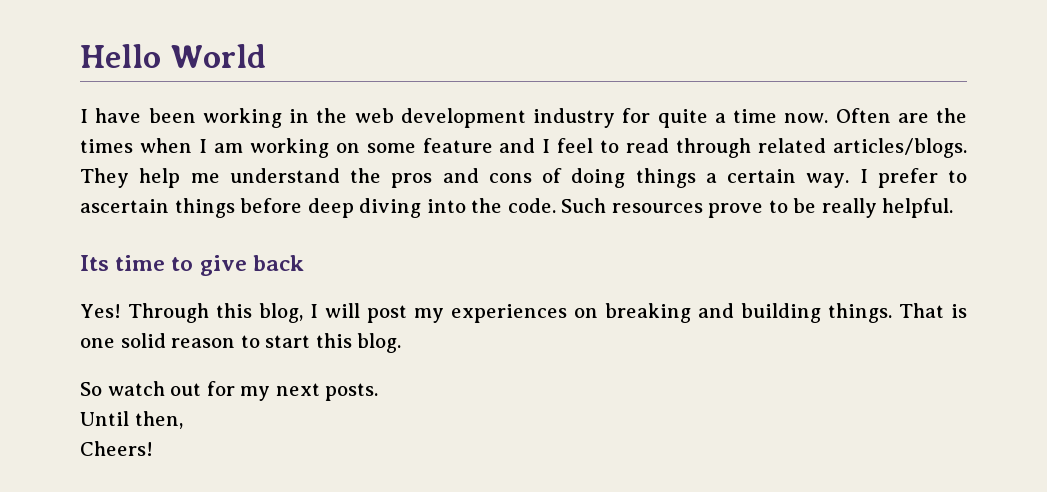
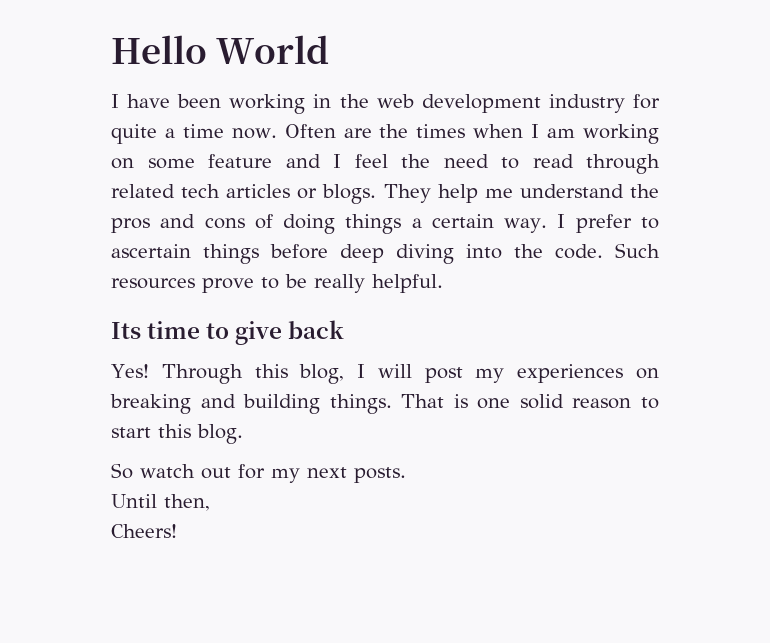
- Often are the times when I am working on some feature and I feel to read through related articles/blogs.
+ Often are the times when I am working on some feature and I feel the need to read through related tech articles or blogs.

